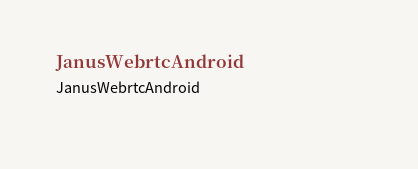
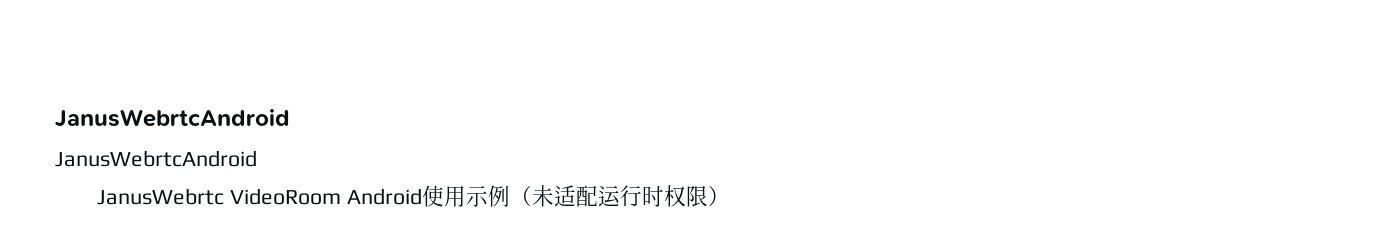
+ JanusWebrtc VideoRoom Android使用示例（未适配运行时权限）

